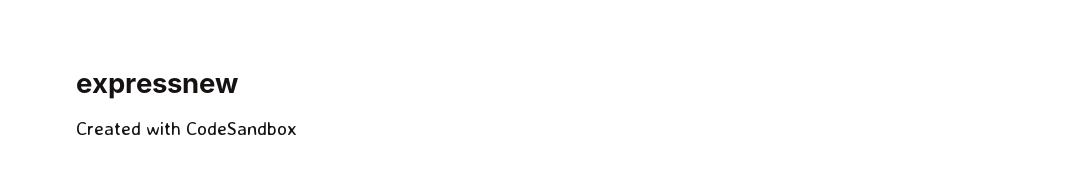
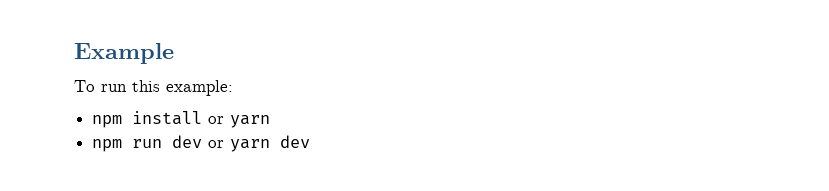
- expressnew
- Created with CodeSandbox
+ Example
+ To run this example:
+ npm install or yarn
+ npm run dev or yarn dev

